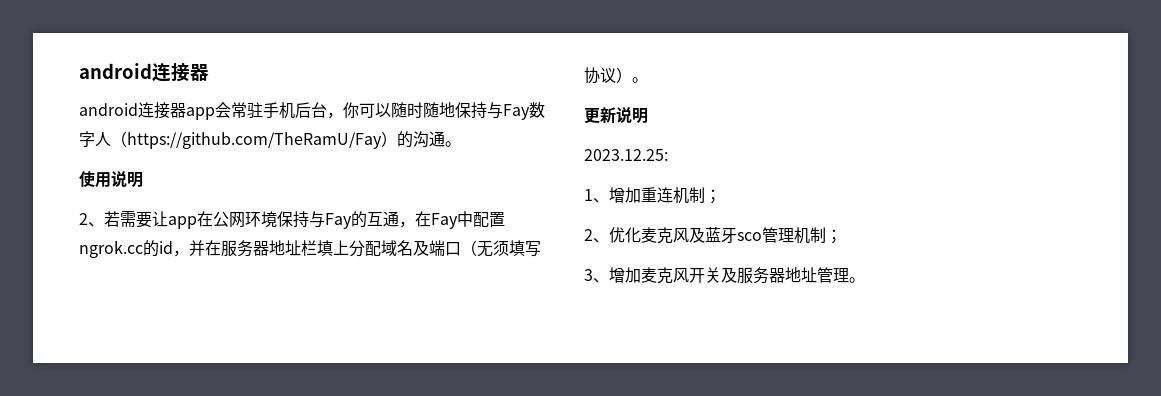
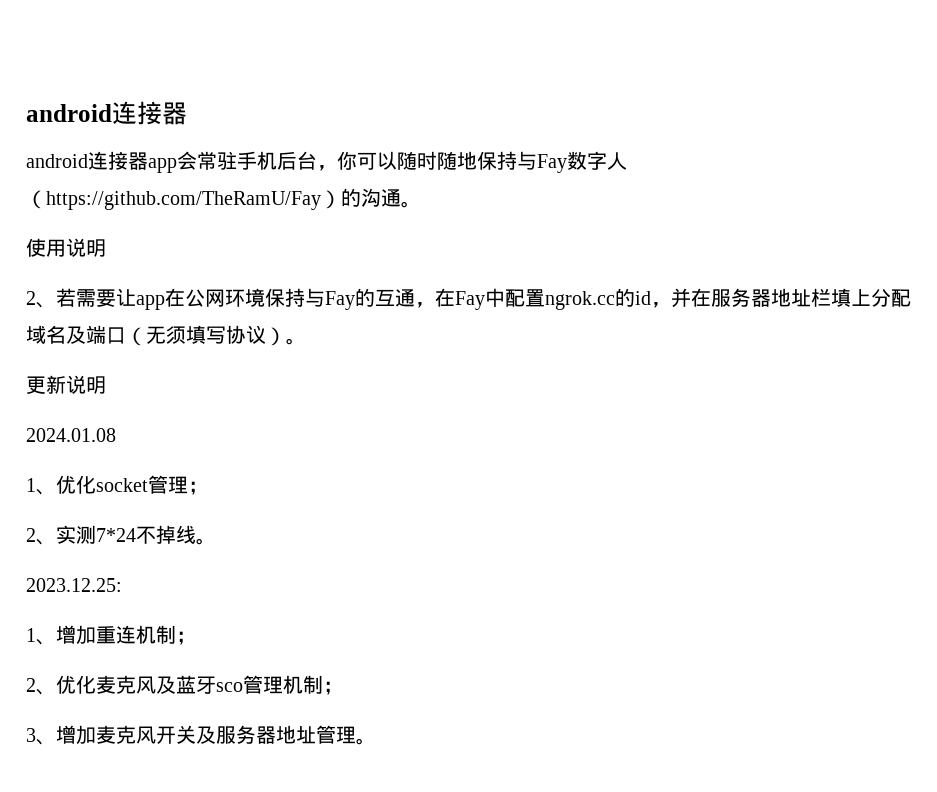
+ 2024.01.08
+ 1、优化socket管理；
+ 2、实测7*24不掉线。

